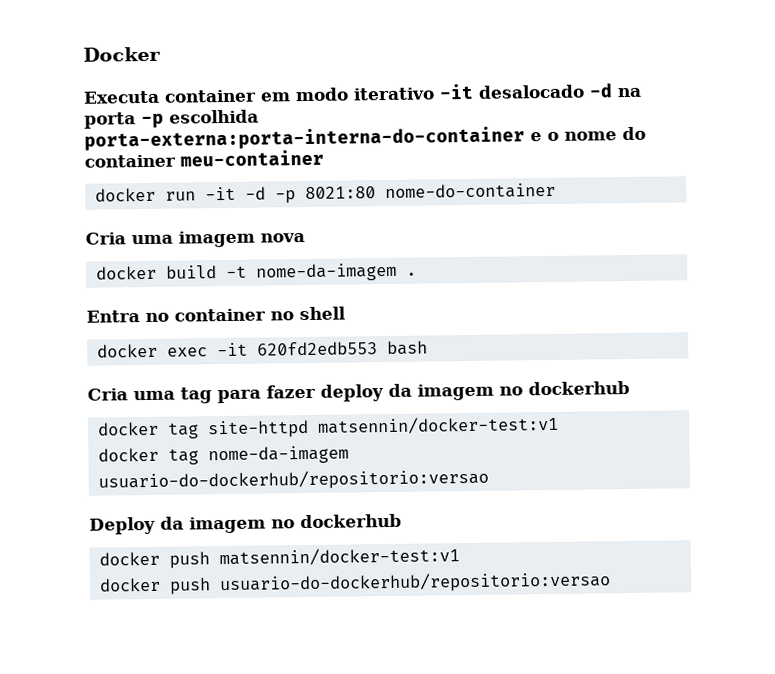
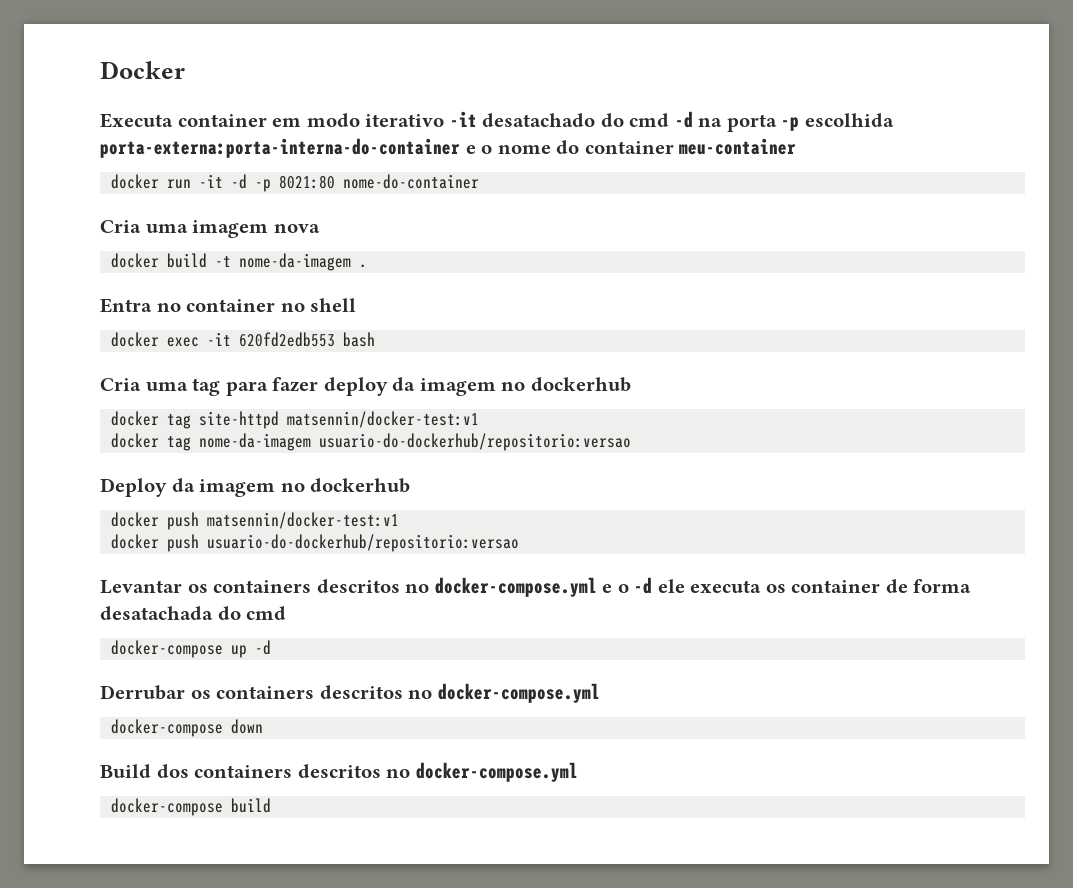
- Executa container em modo iterativo -it desalocado -d na porta -p escolhida porta-externa:porta-interna-do-container e o nome do container meu-container
+ Executa container em modo iterativo -it desatachado do cmd -d na porta -p escolhida porta-externa:porta-interna-do-container e o nome do container meu-container
+ Levantar os containers descritos no docker-compose.yml e o -d ele executa os container de forma desatachada do cmd
+ docker-compose up -d
+ Derrubar os containers descritos no docker-compose.yml
+ docker-compose down
+ Build dos containers descritos no docker-compose.yml
+ docker-compose build

